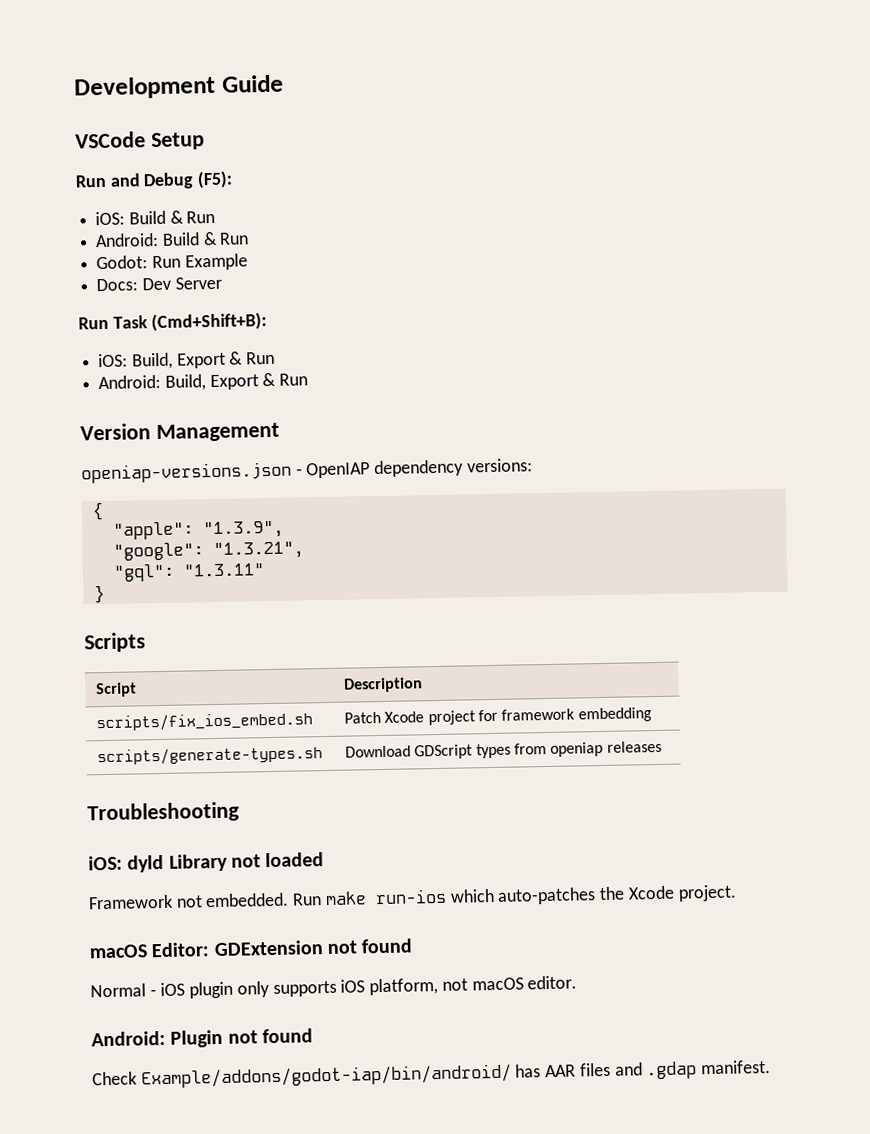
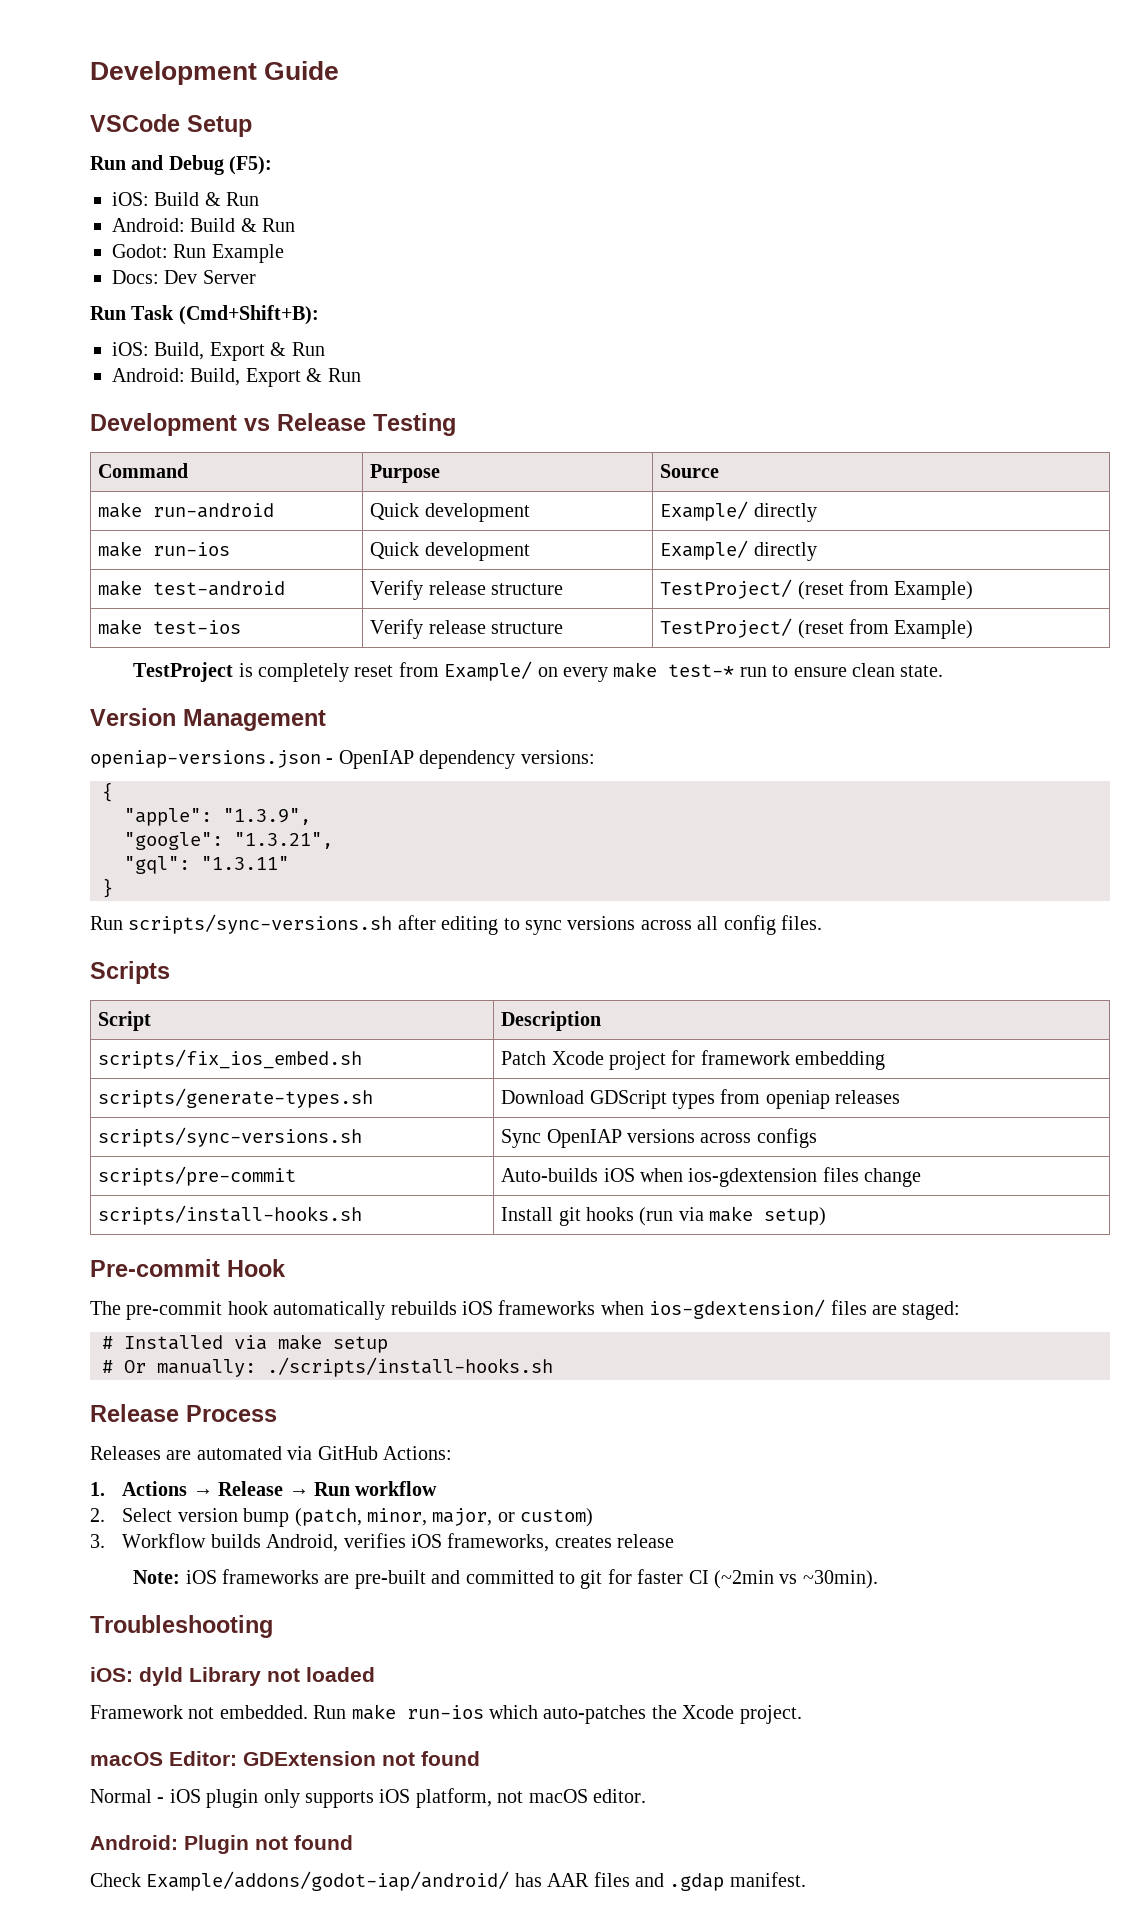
+ Development vs Release Testing
+ Command | Purpose | Source
+ make run-android | Quick development | Example/ directly
+ make run-ios | Quick development | Example/ directly
+ make test-android | Verify release structure | TestProject/ (reset from Example)
+ make test-ios | Verify release structure | TestProject/ (reset from Example)
+ TestProject is completely reset from Example/ on every make test-* run to ensure clean state.
+ Run scripts/sync-versions.sh after editing to sync versions across all config files.
+ scripts/sync-versions.sh | Sync OpenIAP versions across configs
+ scripts/pre-commit | Auto-builds iOS when ios-gdextension files change
+ scripts/install-hooks.sh | Install git hooks (run via make setup)
+ Pre-commit Hook
+ The pre-commit hook automatically rebuilds iOS frameworks when ios-gdextension/ files are staged:
+ # Installed via make setup
+ # Or manually: ./scripts/install-hooks.sh
+ Release Process
+ Releases are automated via GitHub Actions:
+ 1. Actions → Release → Run workflow
+ 2. Select version bump (patch, minor, major, or custom)
+ 3. Workflow builds Android, verifies iOS frameworks, creates release
+ Note: iOS frameworks are pre-built and committed to git for faster CI (~2min vs ~30min).
- Check Example/addons/godot-iap/bin/android/ has AAR files and .gdap manifest.
+ Check Example/addons/godot-iap/android/ has AAR files and .gdap manifest.

